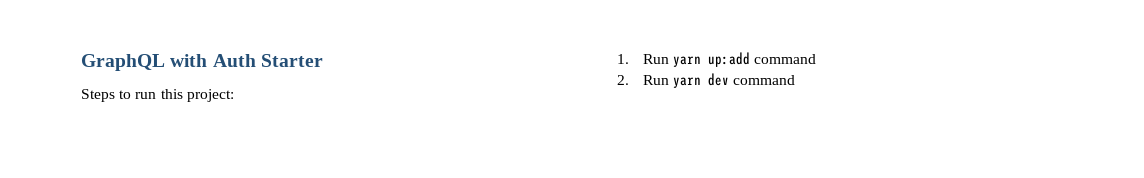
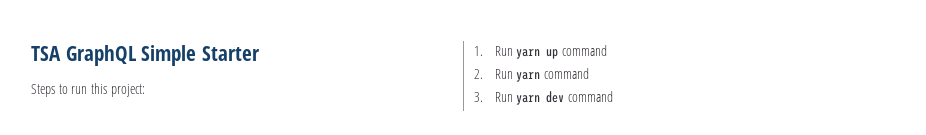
- GraphQL with Auth Starter
+ TSA GraphQL Simple Starter
- 1. Run yarn up:add command
- 2. Run yarn dev command
+ 1. Run yarn up command
+ 2. Run yarn command
+ 3. Run yarn dev command

